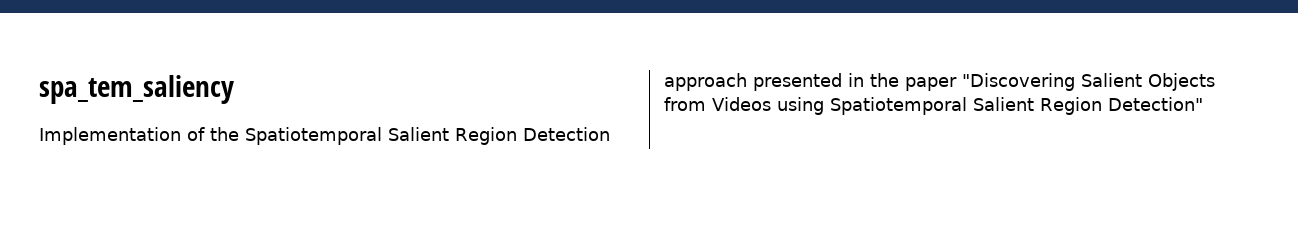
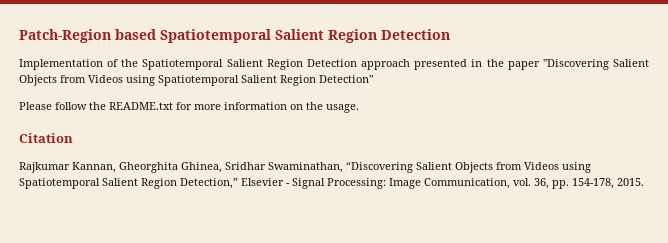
- spa_tem_saliency
+ Patch-Region based Spatiotemporal Salient Region Detection
+ Please follow the README.txt for more information on the usage.
+ Citation
+ Rajkumar Kannan, Gheorghita Ghinea, Sridhar Swaminathan, “Discovering Salient Objects from Videos using Spatiotemporal Salient Region Detection,” Elsevier - Signal Processing: Image Communication, vol. 36, pp. 154-178, 2015.

